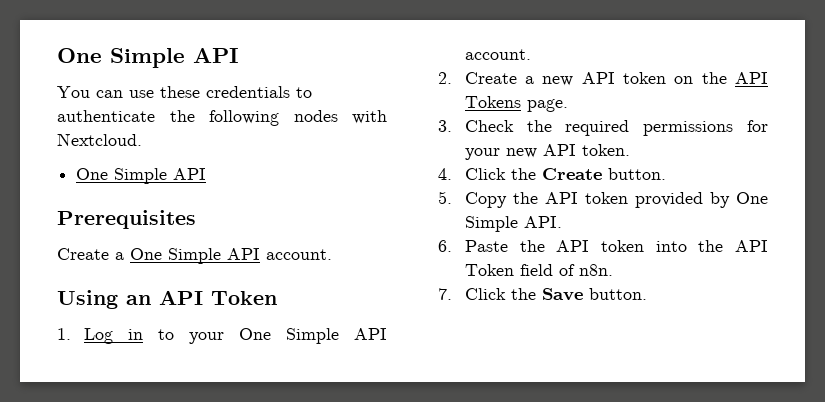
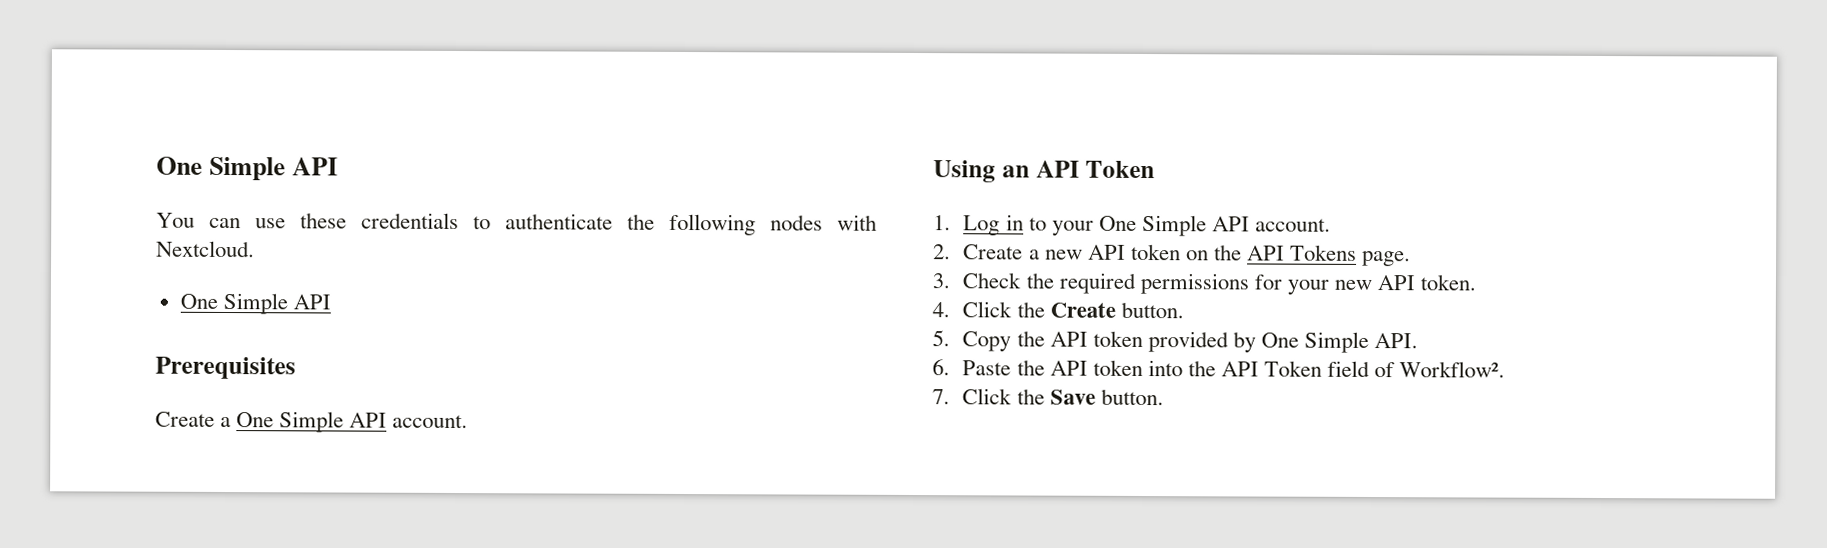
- 6. Paste the API token into the API Token field of n8n.
+ 6. Paste the API token into the API Token field of Workflow².

